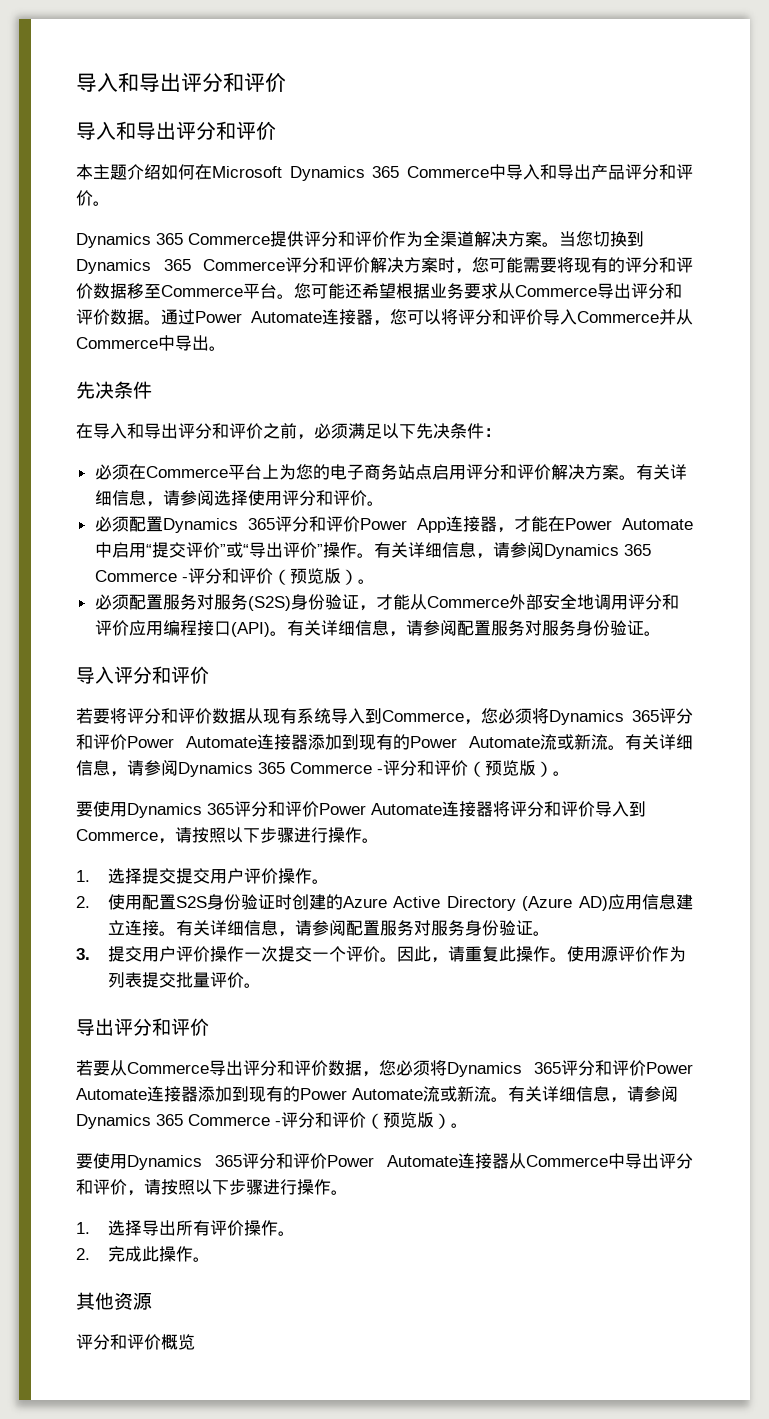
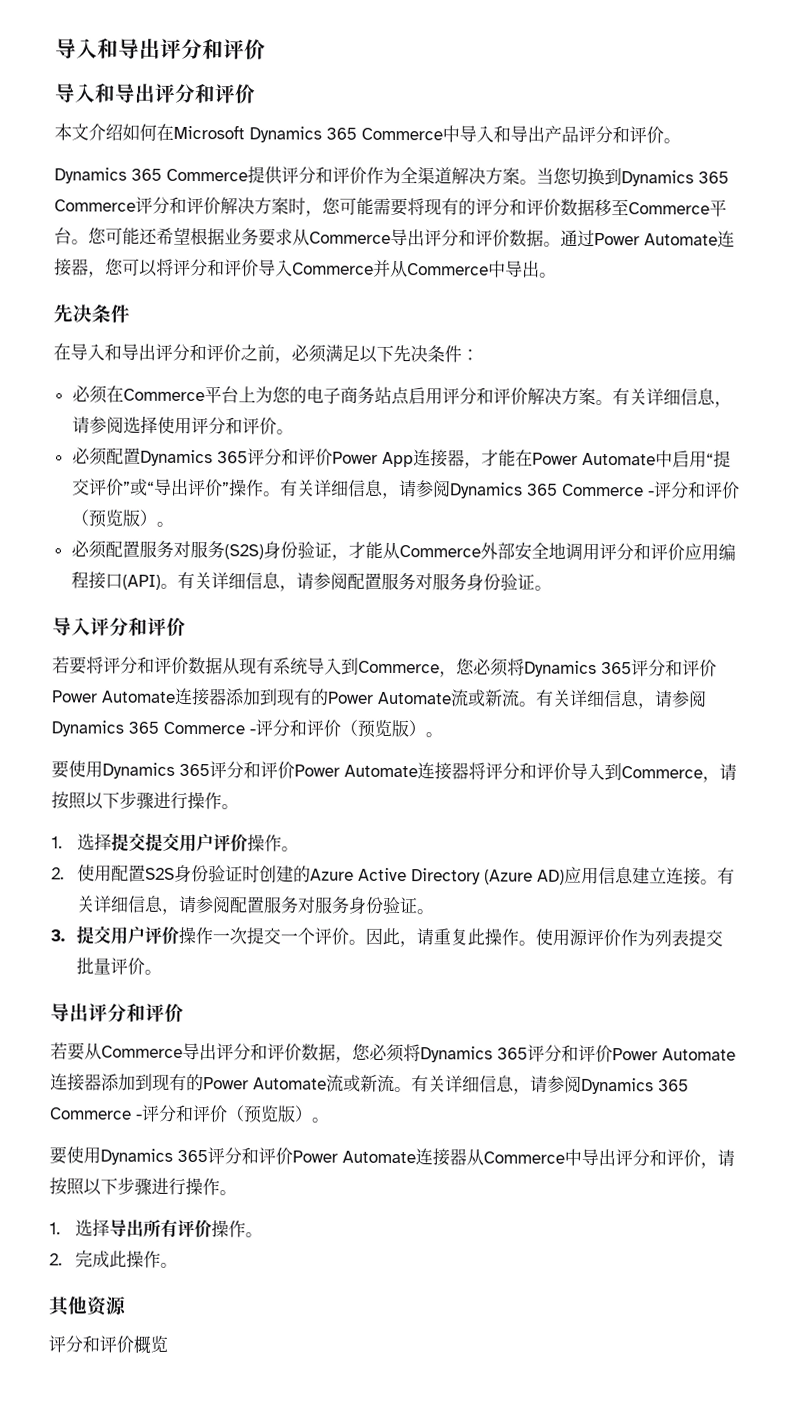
- 本主题介绍如何在Microsoft Dynamics 365 Commerce中导入和导出产品评分和评价。
+ 本文介绍如何在Microsoft Dynamics 365 Commerce中导入和导出产品评分和评价。

